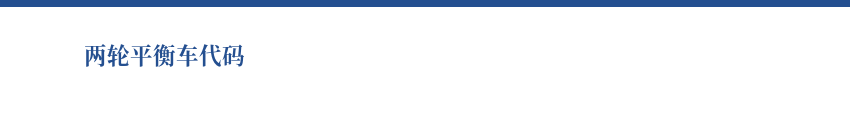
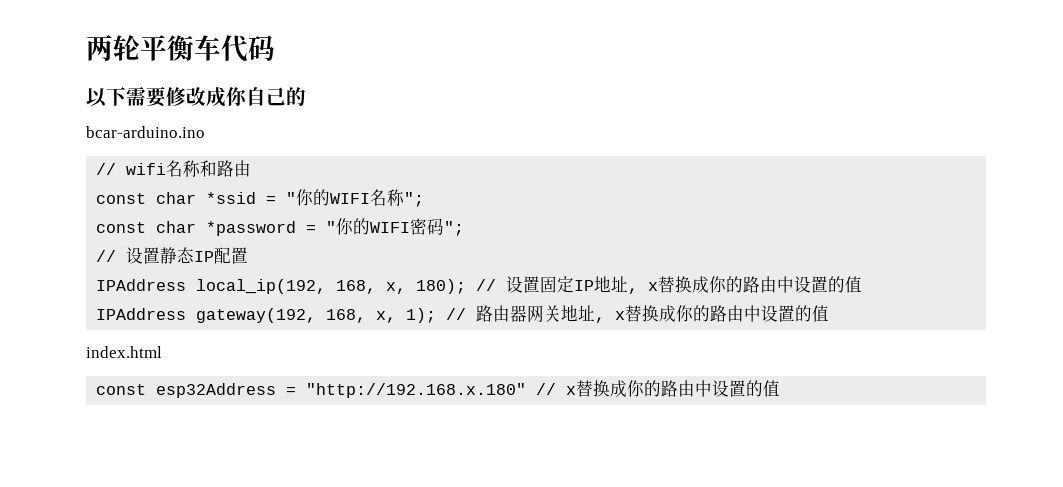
+ 以下需要修改成你自己的
+ bcar-arduino.ino
+ // wifi名称和路由
+ const char *ssid = "你的WIFI名称";
+ const char *password = "你的WIFI密码";
+ // 设置静态IP配置
+ IPAddress local_ip(192, 168, x, 180); // 设置固定IP地址, x替换成你的路由中设置的值
+ IPAddress gateway(192, 168, x, 1); // 路由器网关地址, x替换成你的路由中设置的值
+ index.html
+ const esp32Address = "http://192.168.x.180" // x替换成你的路由中设置的值

